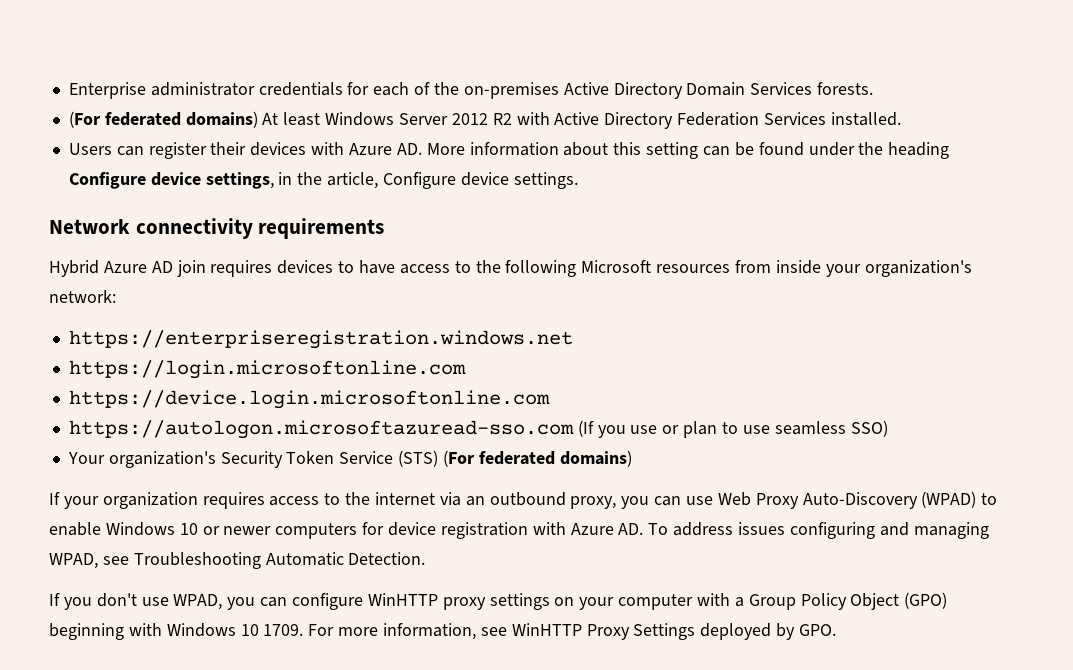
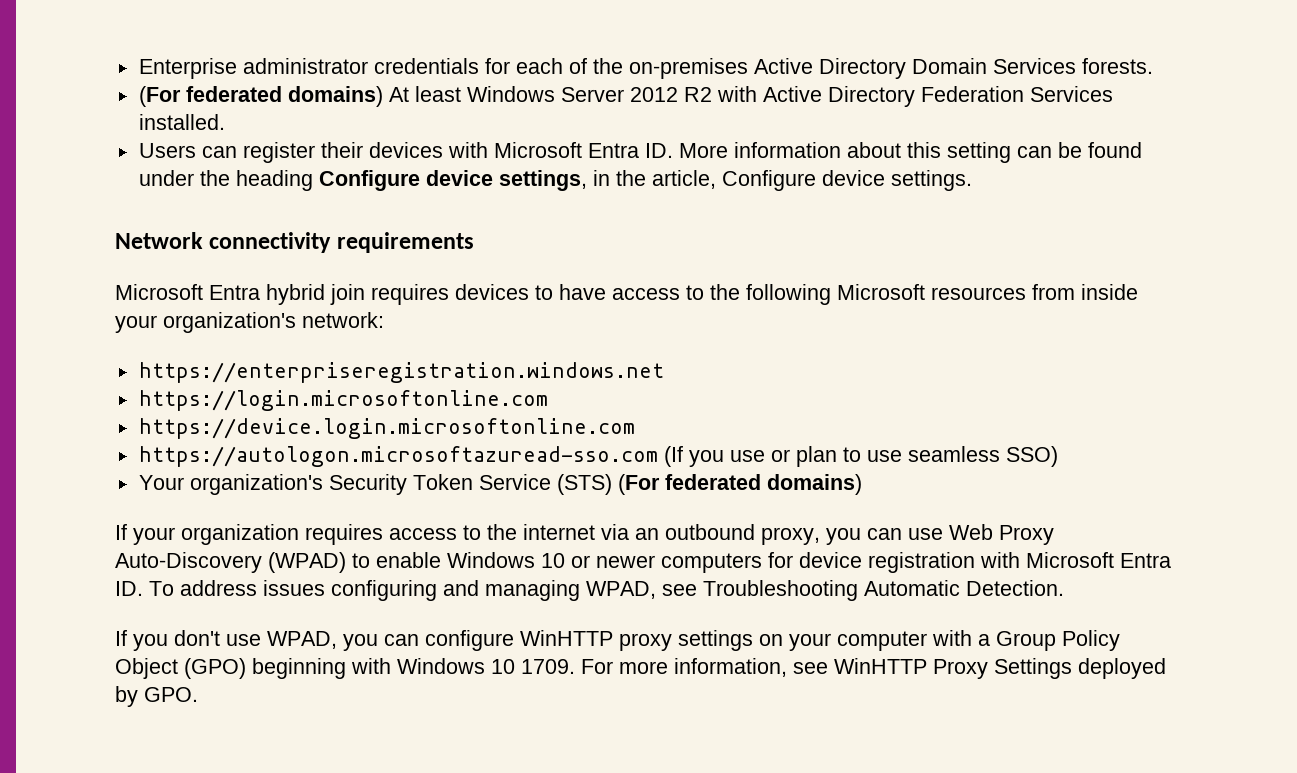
- Users can register their devices with Azure AD. More information about this setting can be found under the heading Configure device settings, in the article, Configure device settings.
+ Users can register their devices with Microsoft Entra ID. More information about this setting can be found under the heading Configure device settings, in the article, Configure device settings.
- Hybrid Azure AD join requires devices to have access to the following Microsoft resources from inside your organization's network:
+ Microsoft Entra hybrid join requires devices to have access to the following Microsoft resources from inside your organization's network:
- If your organization requires access to the internet via an outbound proxy, you can use Web Proxy Auto-Discovery (WPAD) to enable Windows 10 or newer computers for device registration with Azure AD. To address issues configuring and managing WPAD, see Troubleshooting Automatic Detection.
+ If your organization requires access to the internet via an outbound proxy, you can use Web Proxy Auto-Discovery (WPAD) to enable Windows 10 or newer computers for device registration with Microsoft Entra ID. To address issues configuring and managing WPAD, see Troubleshooting Automatic Detection.

